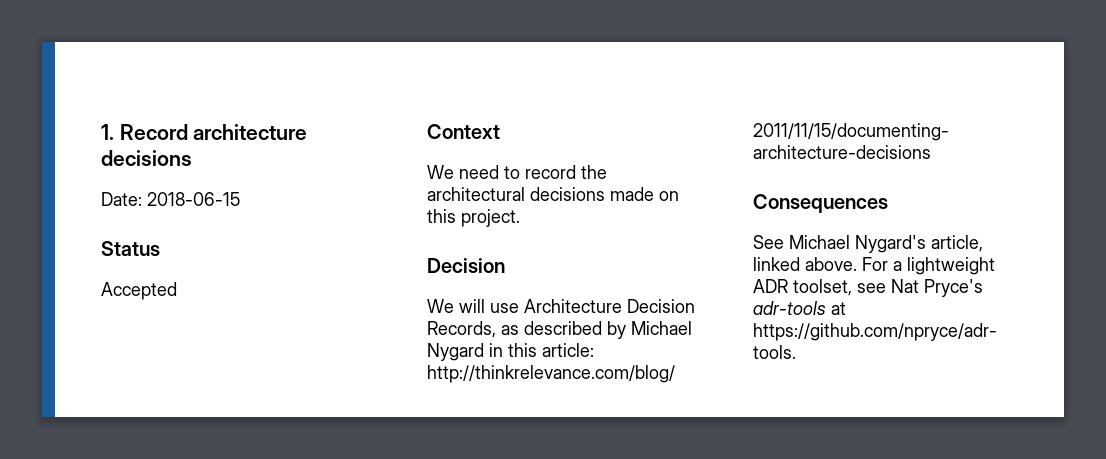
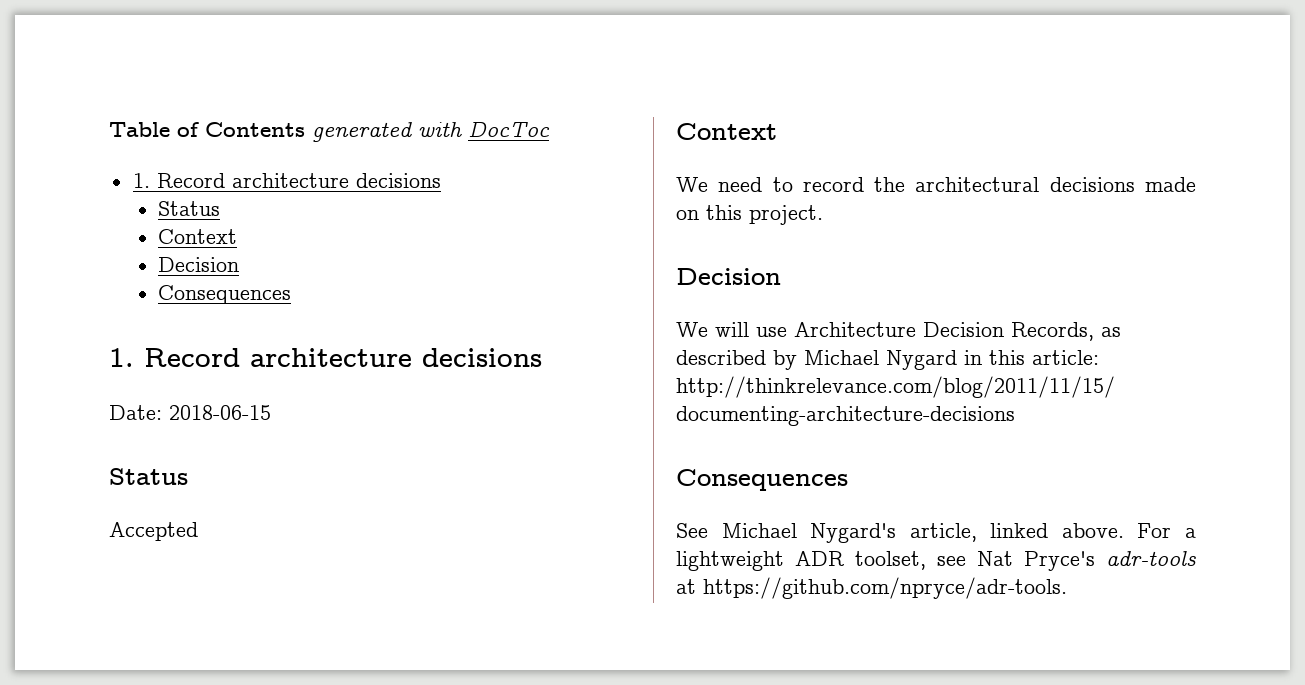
+ Table of Contents generated with DocToc
+ 1. Record architecture decisions
+ Status
+ Context
+ Decision
+ Consequences

